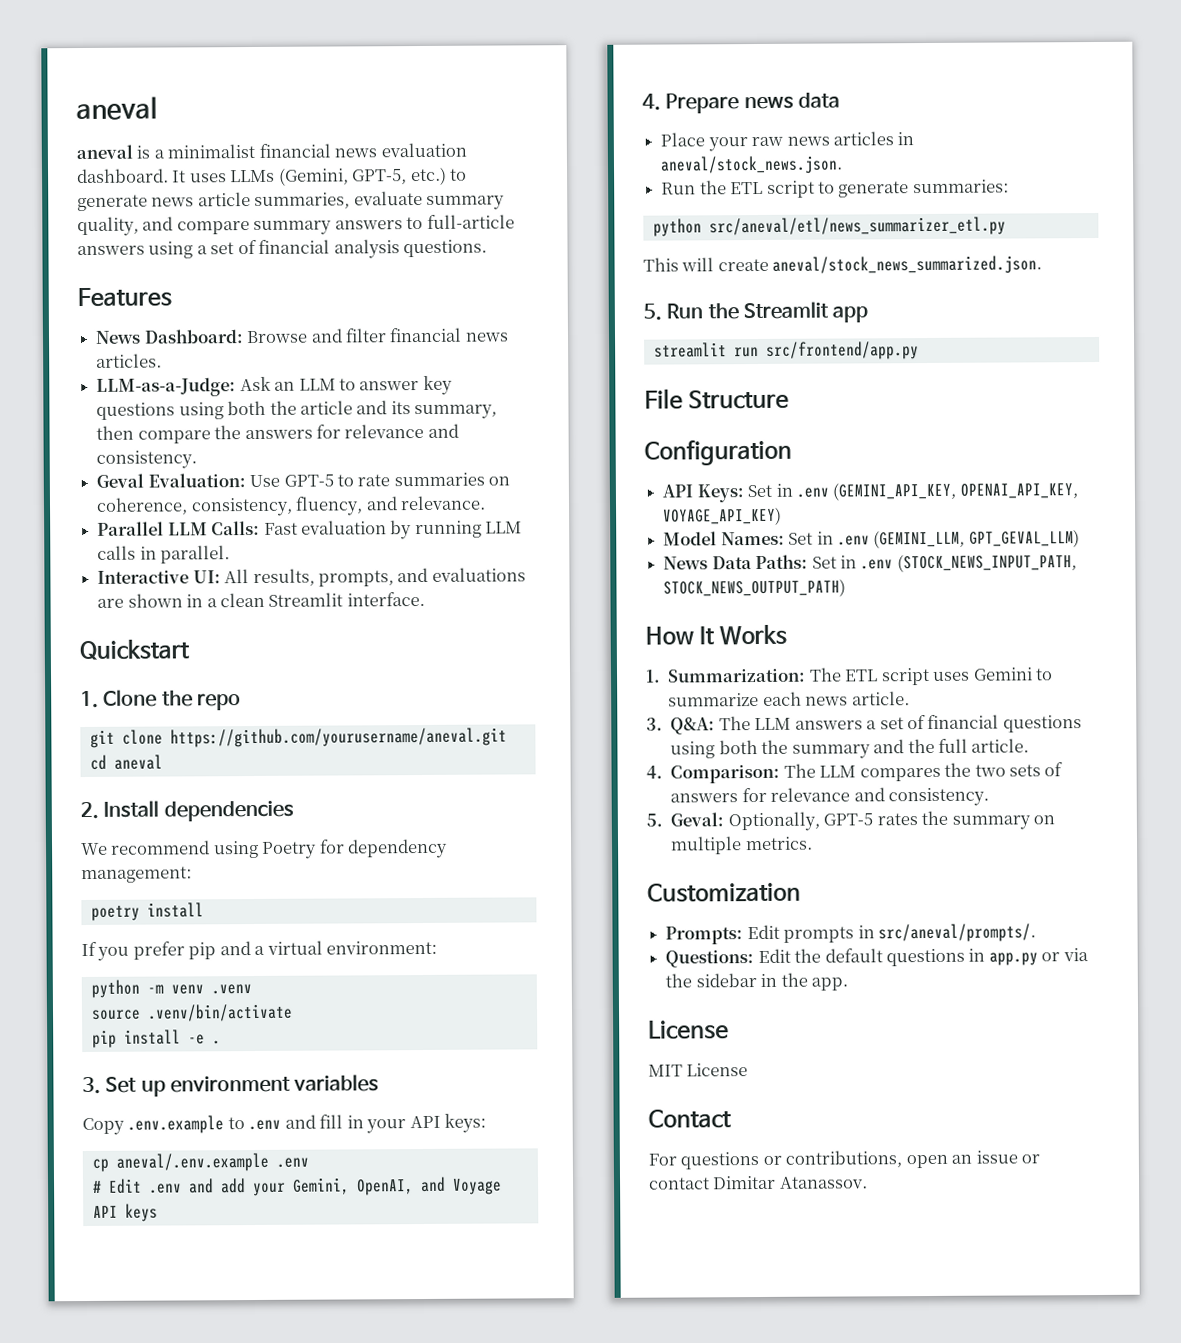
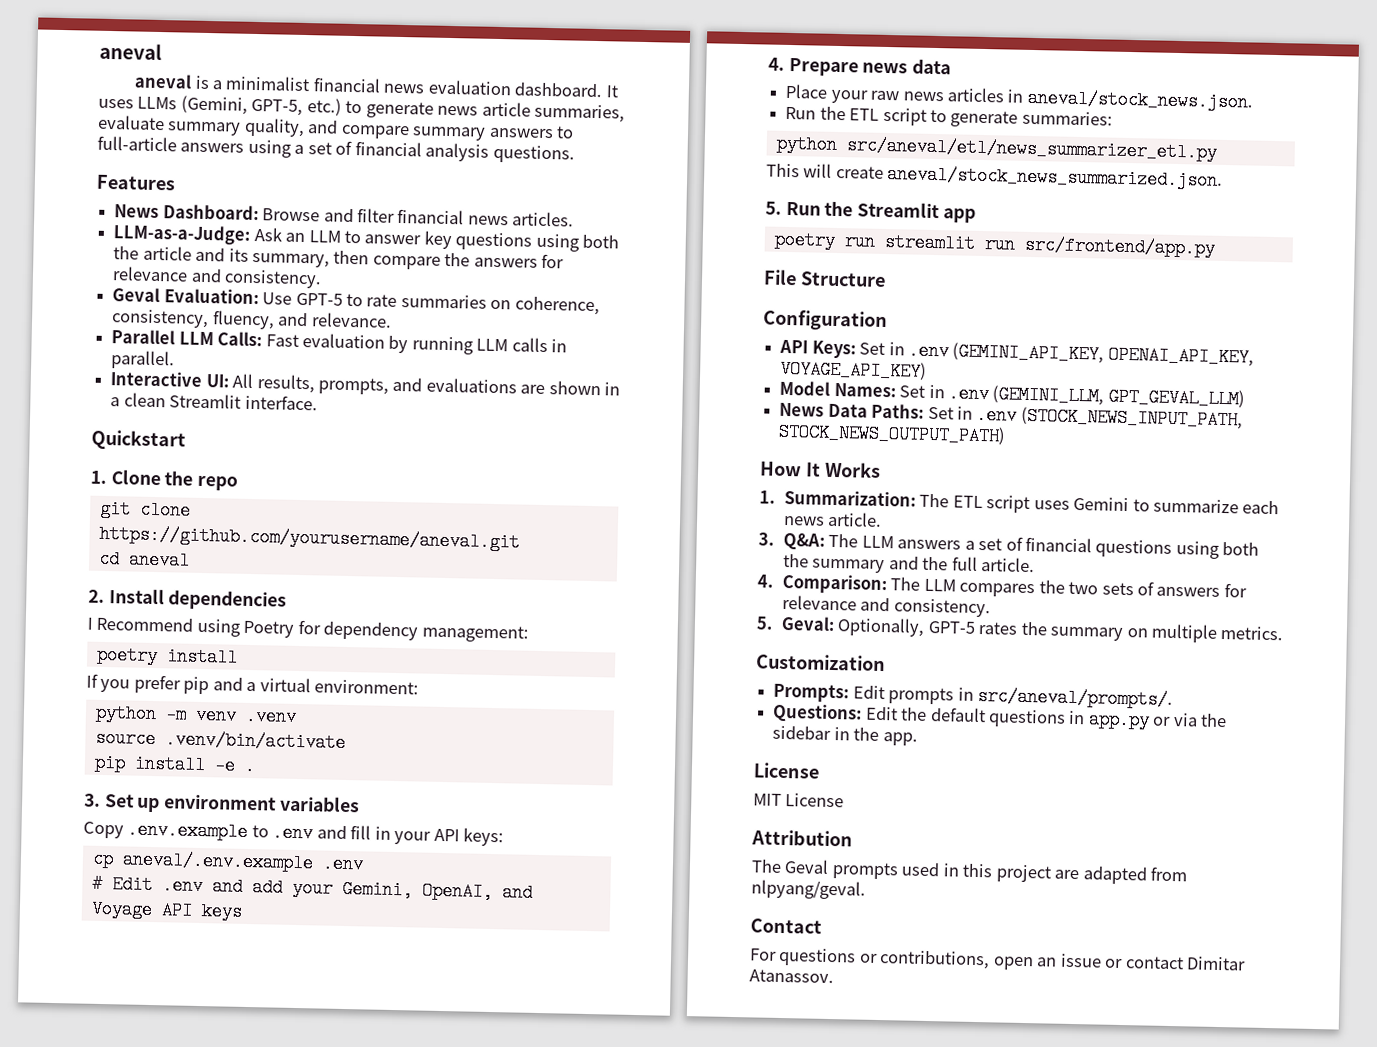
- We recommend using Poetry for dependency management:
+ I Recommend using Poetry for dependency management:
- streamlit run src/frontend/app.py
+ poetry run streamlit run src/frontend/app.py
+ Attribution
+ The Geval prompts used in this project are adapted from nlpyang/geval.

